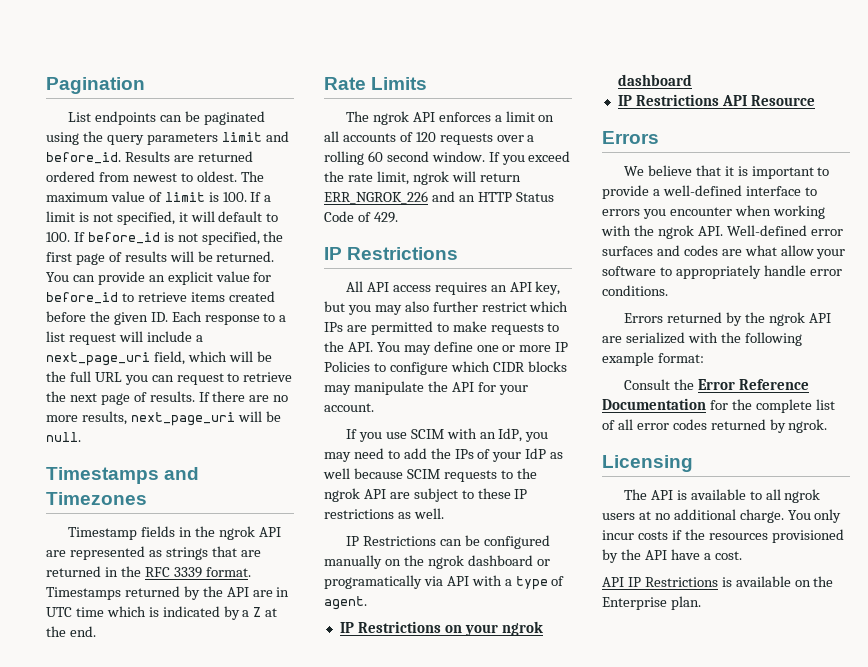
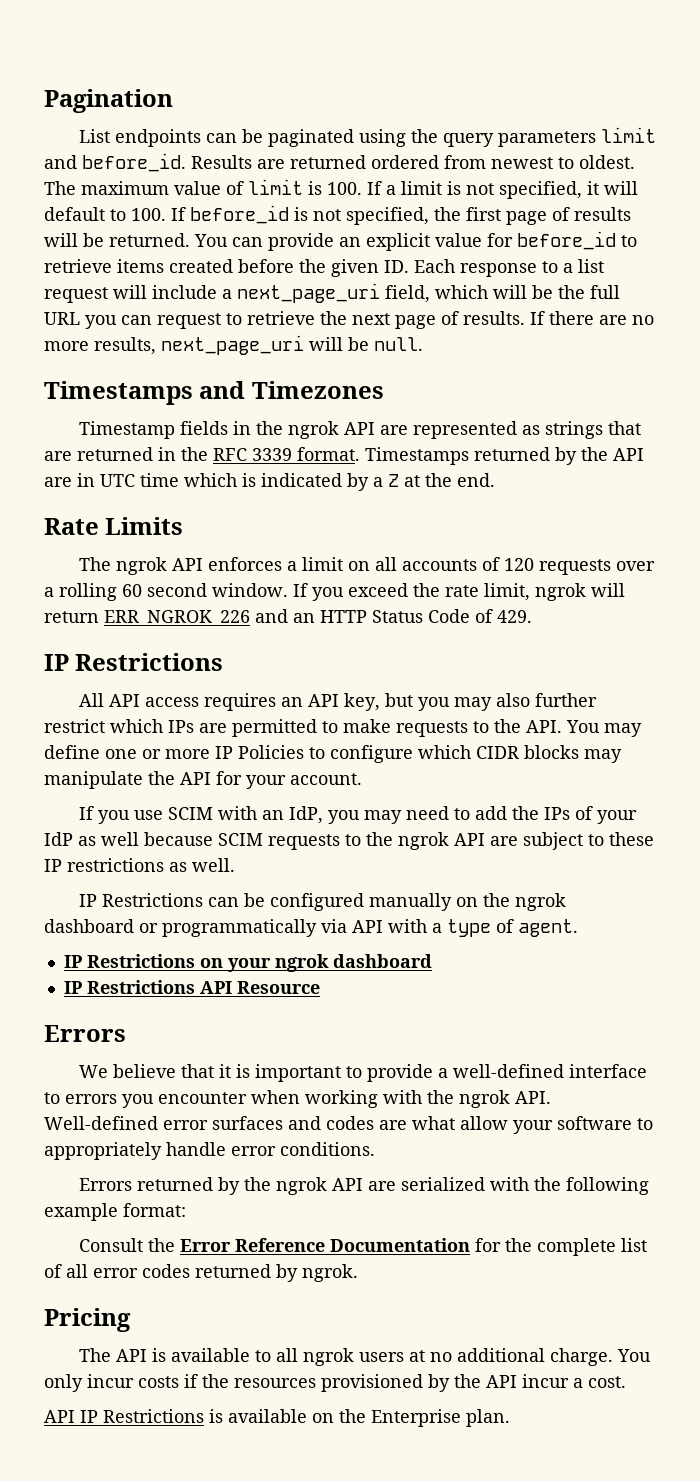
- IP Restrictions can be configured manually on the ngrok dashboard or programatically via API with a type of agent.
+ IP Restrictions can be configured manually on the ngrok dashboard or programmatically via API with a type of agent.
- Licensing
+ Pricing
- You only incur costs if the resources provisioned by the API have a cost.
+ You only incur costs if the resources provisioned by the API incur a cost.

